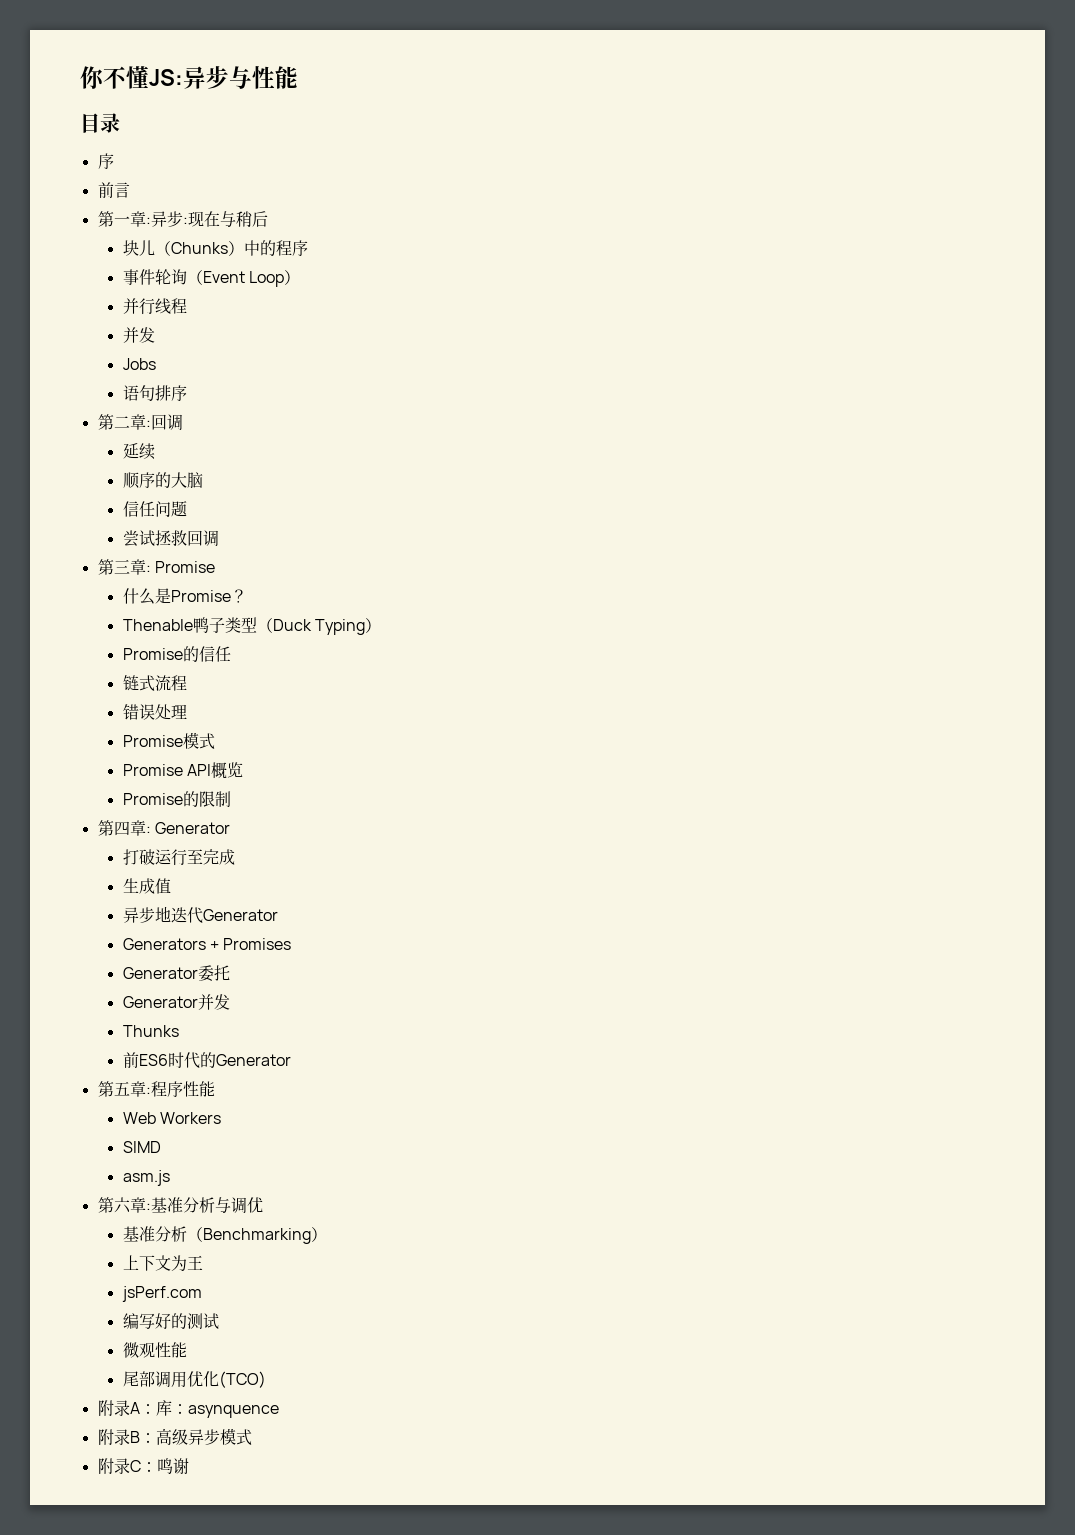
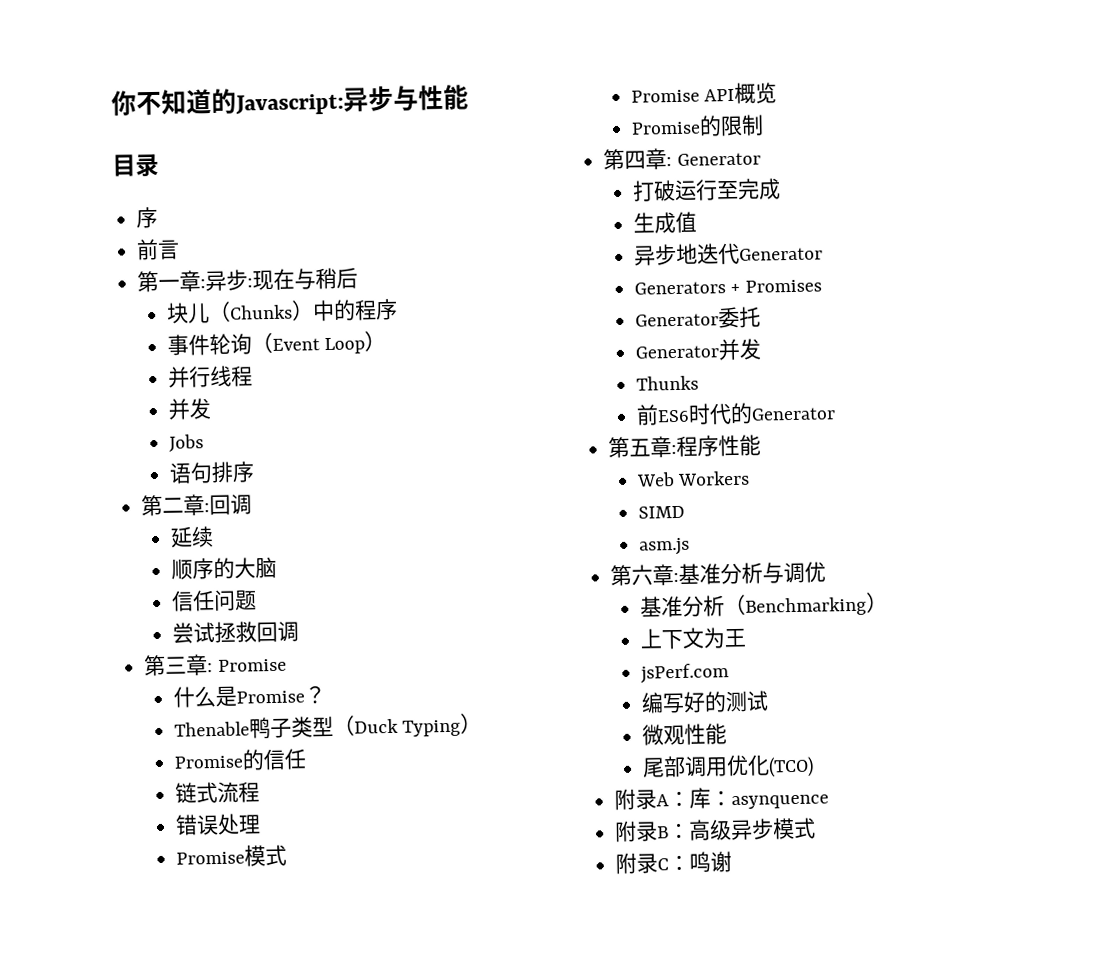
- 你不懂JS:异步与性能
+ 你不知道的Javascript:异步与性能

